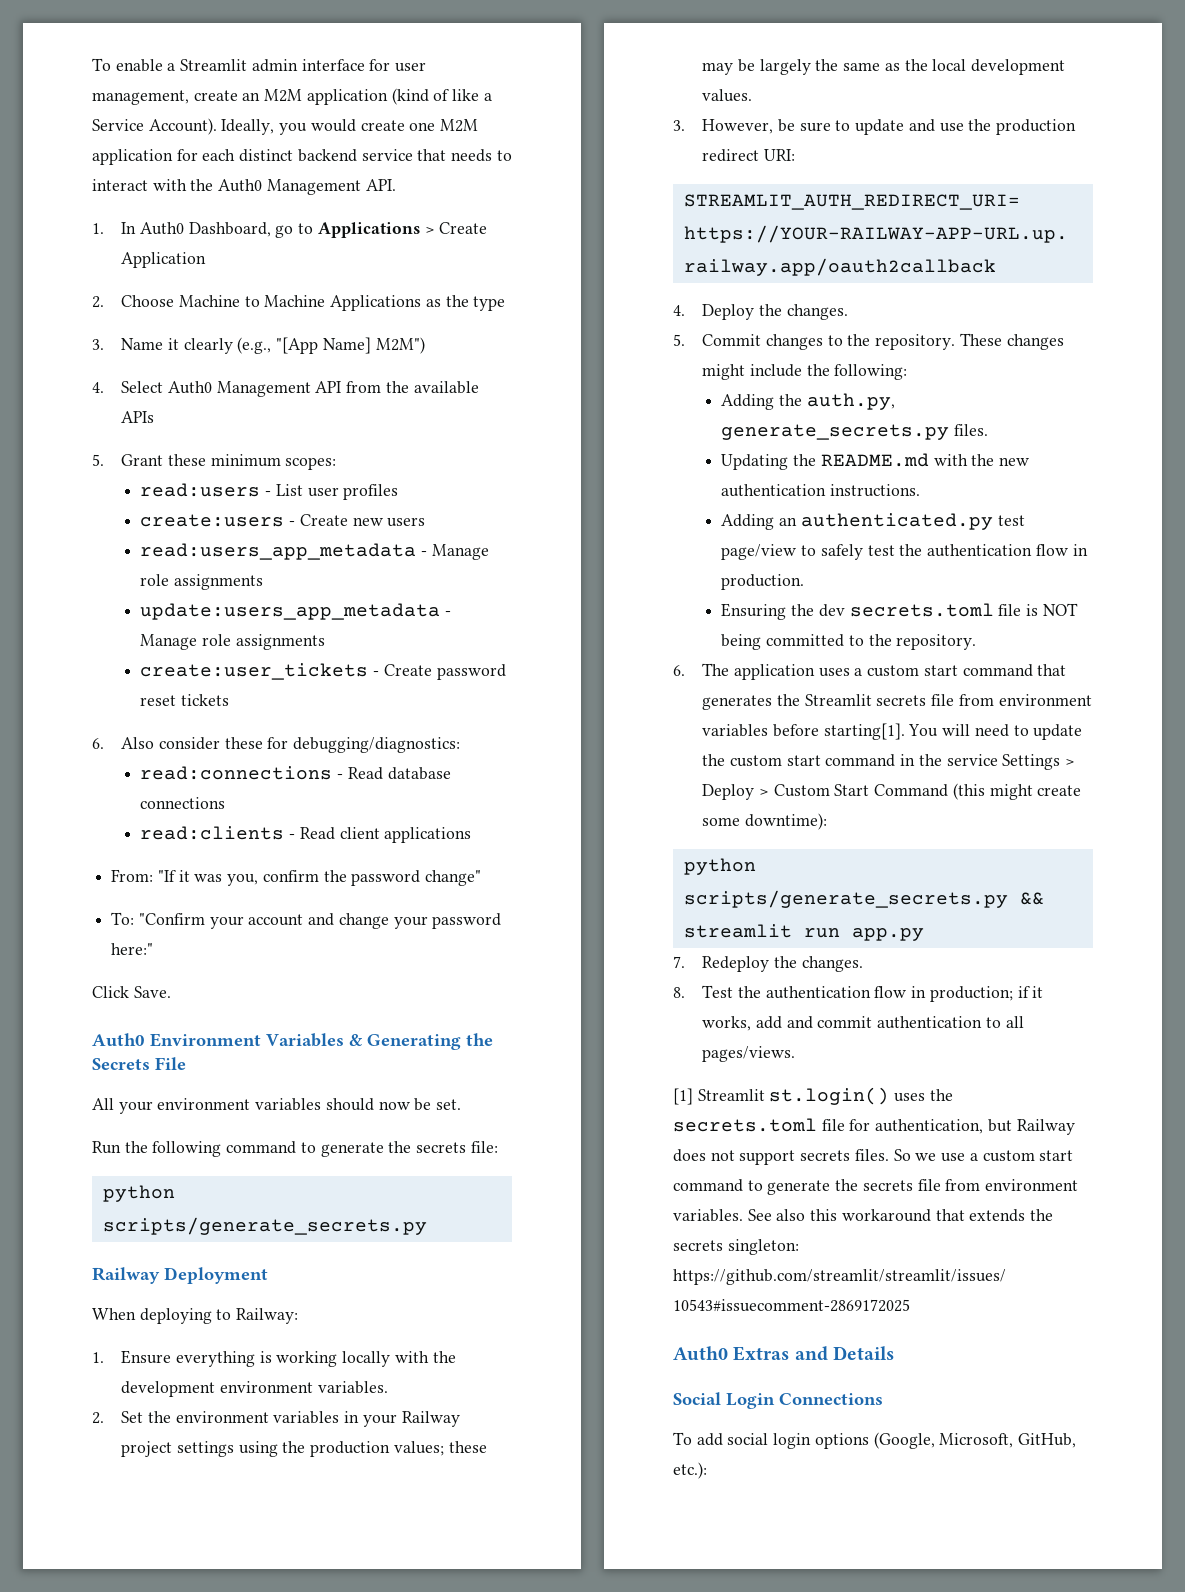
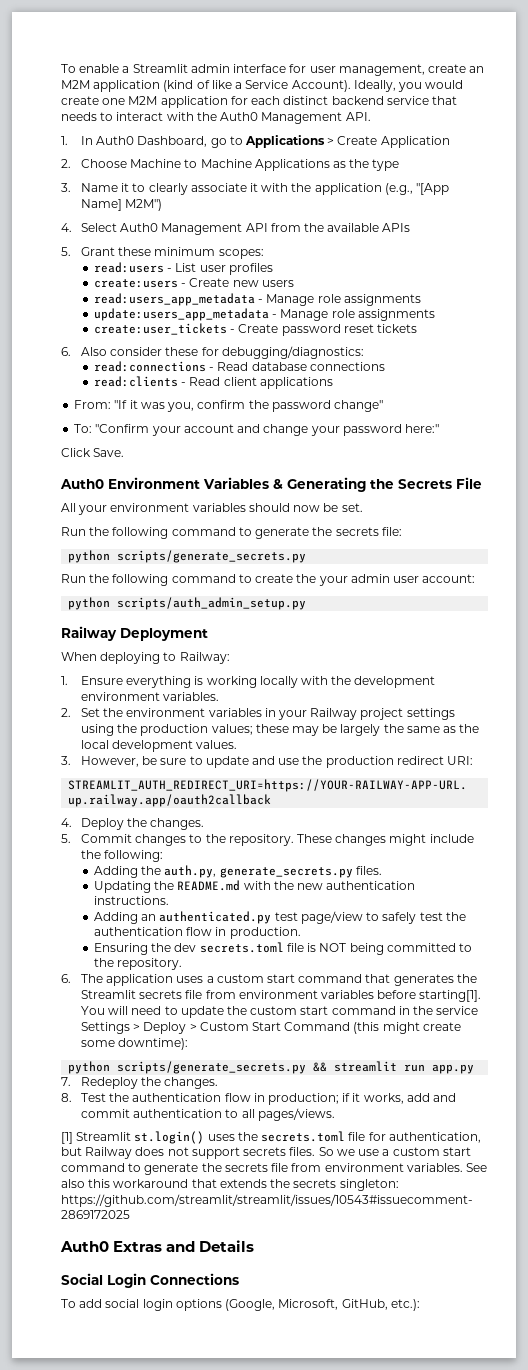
- 3. Name it clearly (e.g., "[App Name] M2M")
+ 3. Name it to clearly associate it with the application (e.g., "[App Name] M2M")
+ Run the following command to create the your admin user account:
+ python scripts/auth_admin_setup.py

